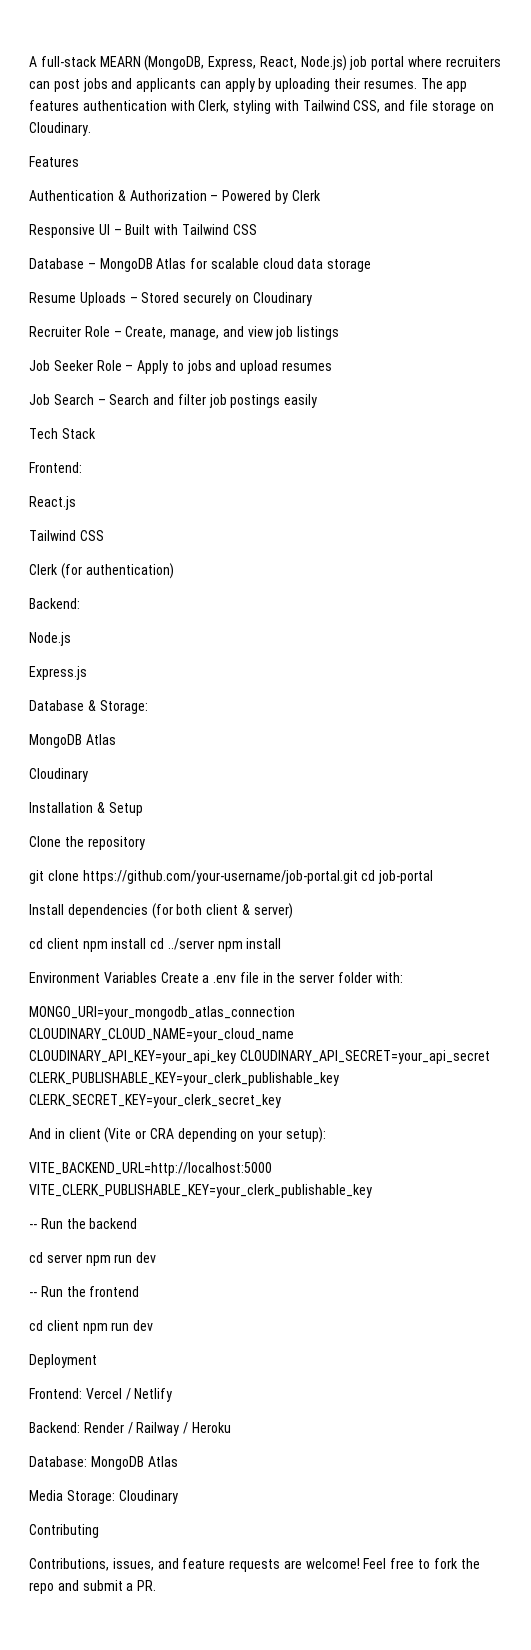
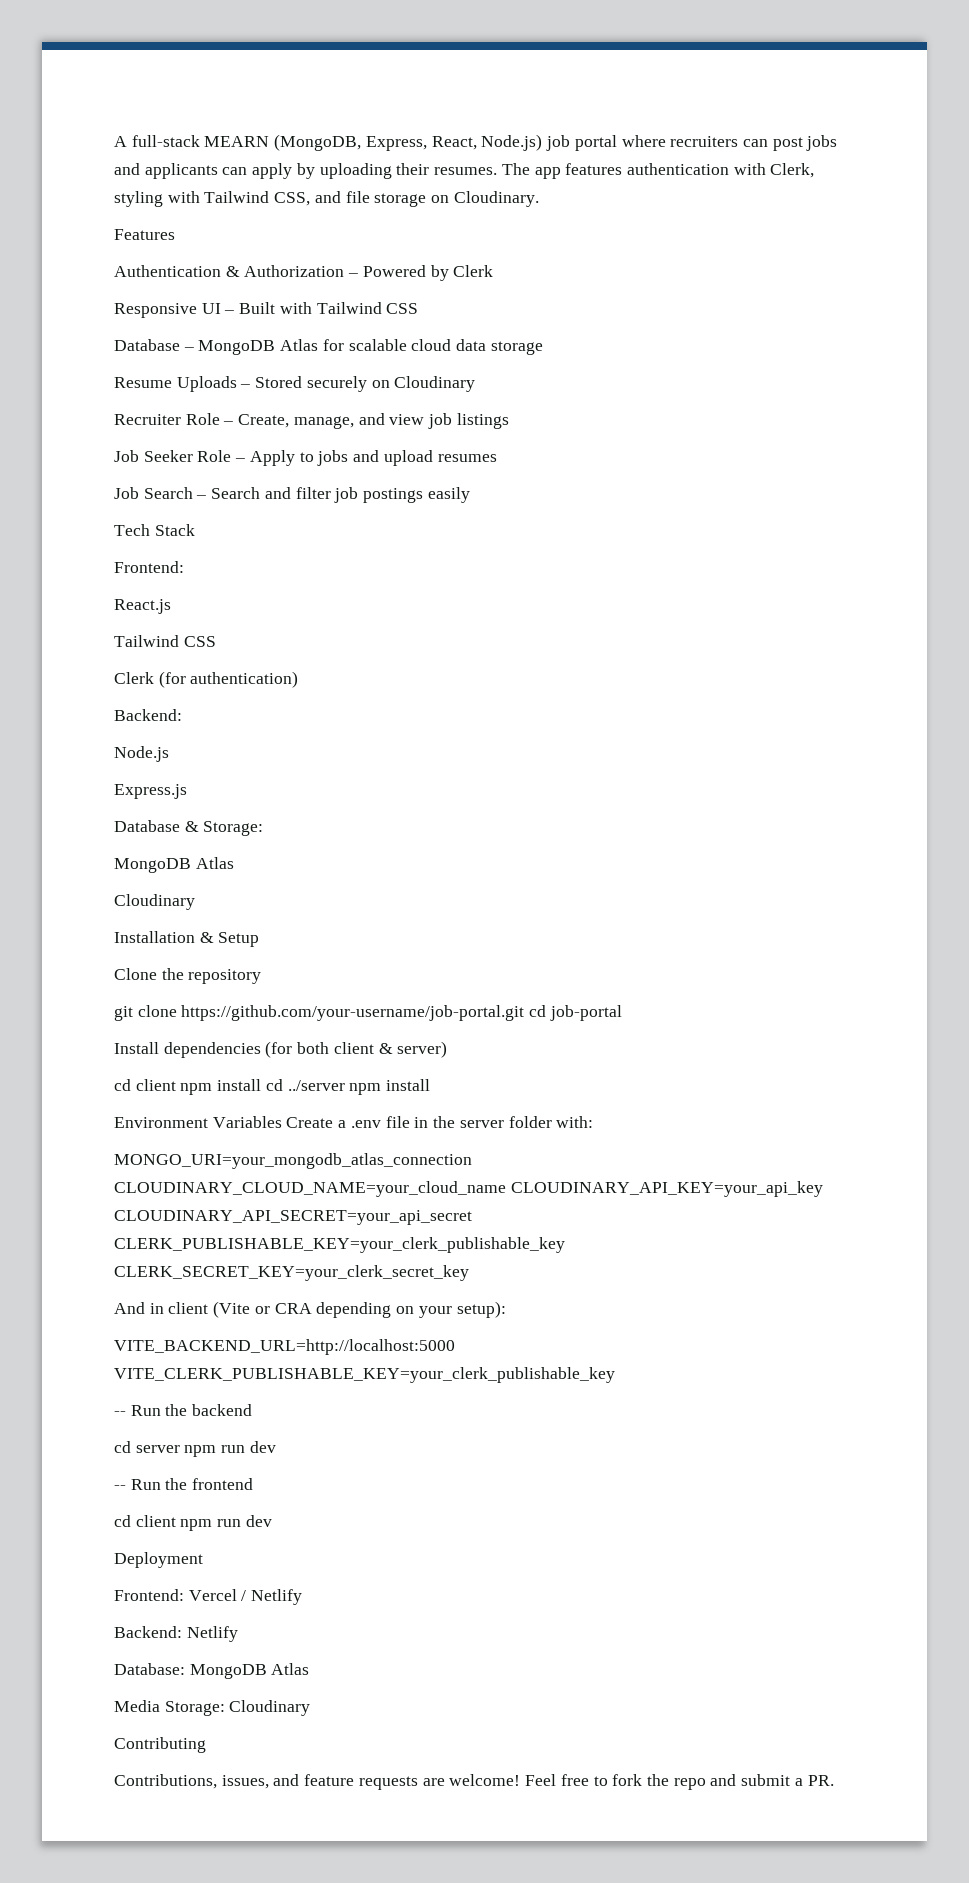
- Backend: Render / Railway / Heroku
+ Backend: Netlify

